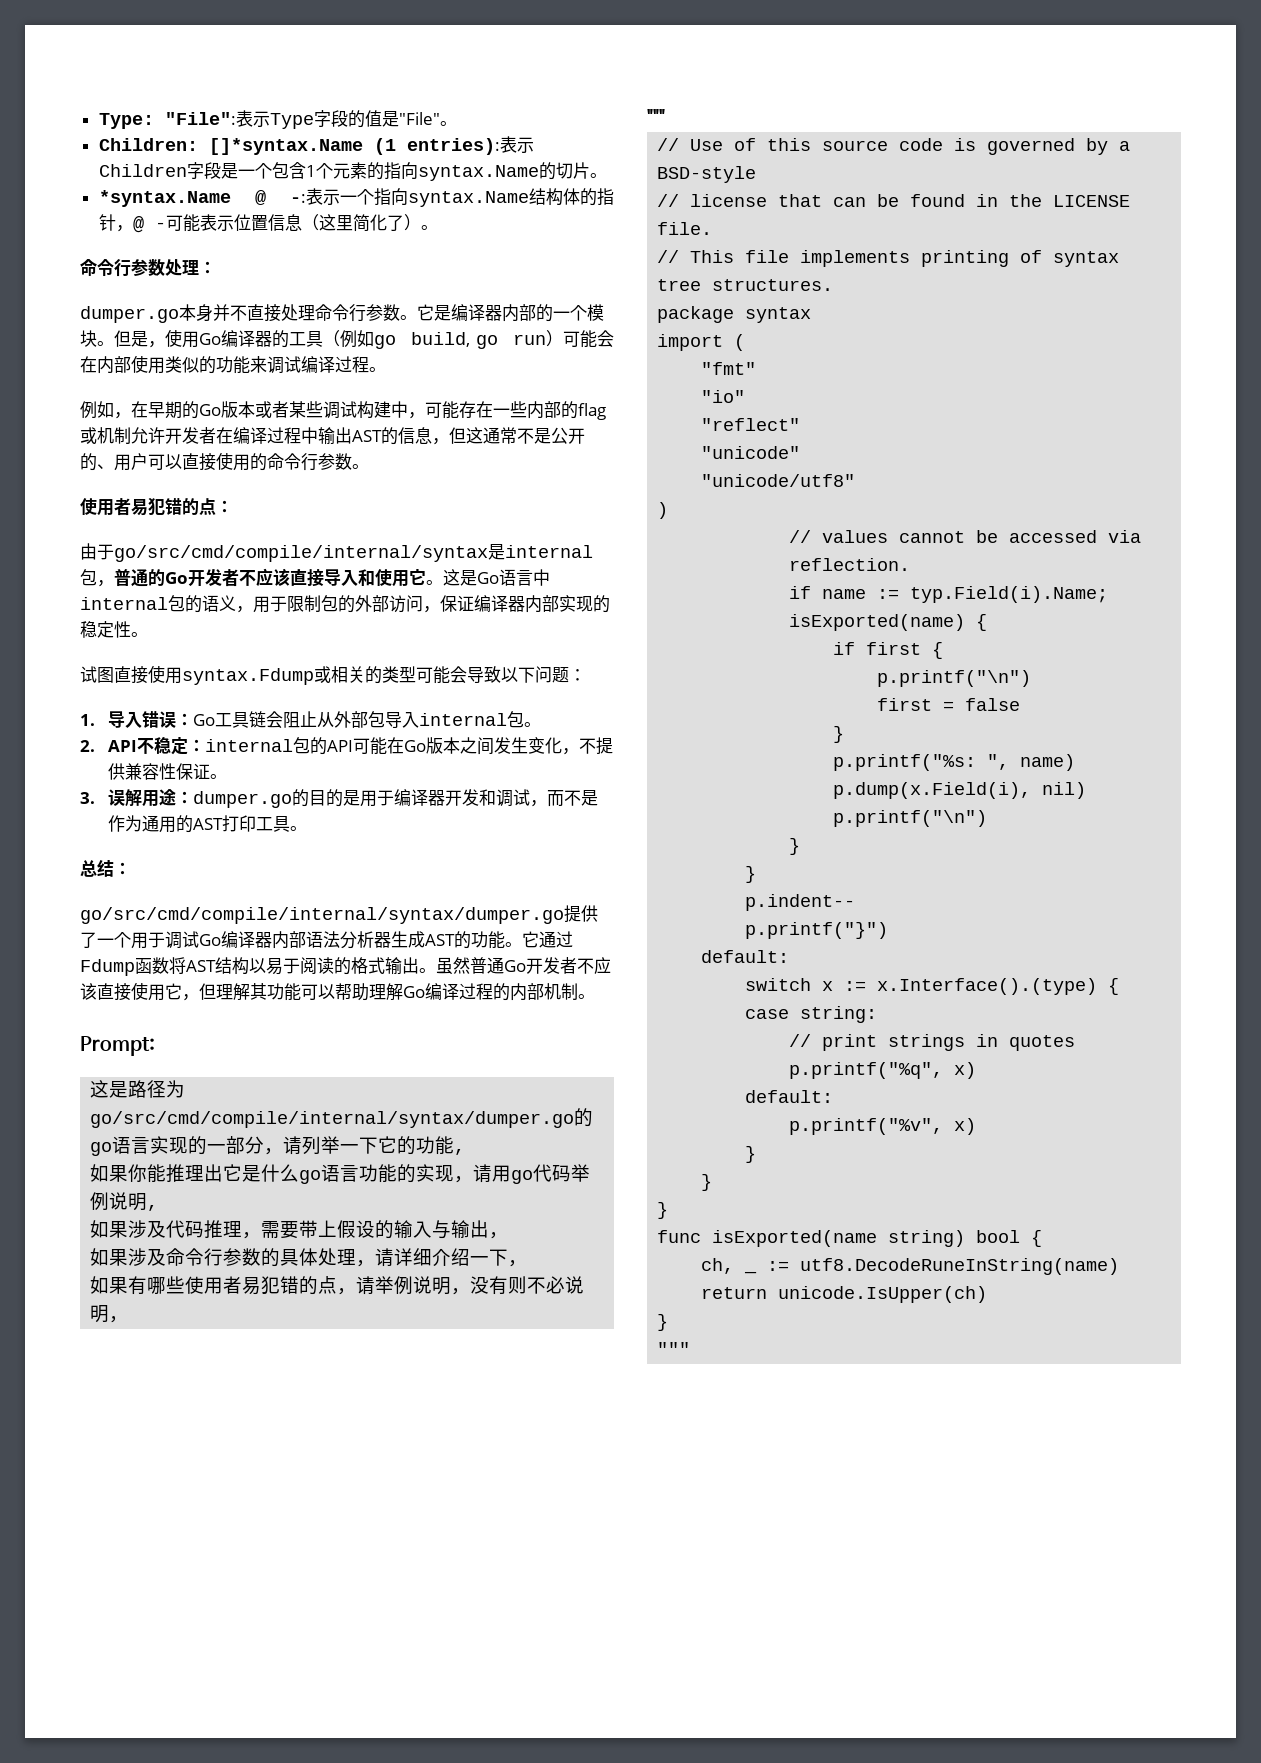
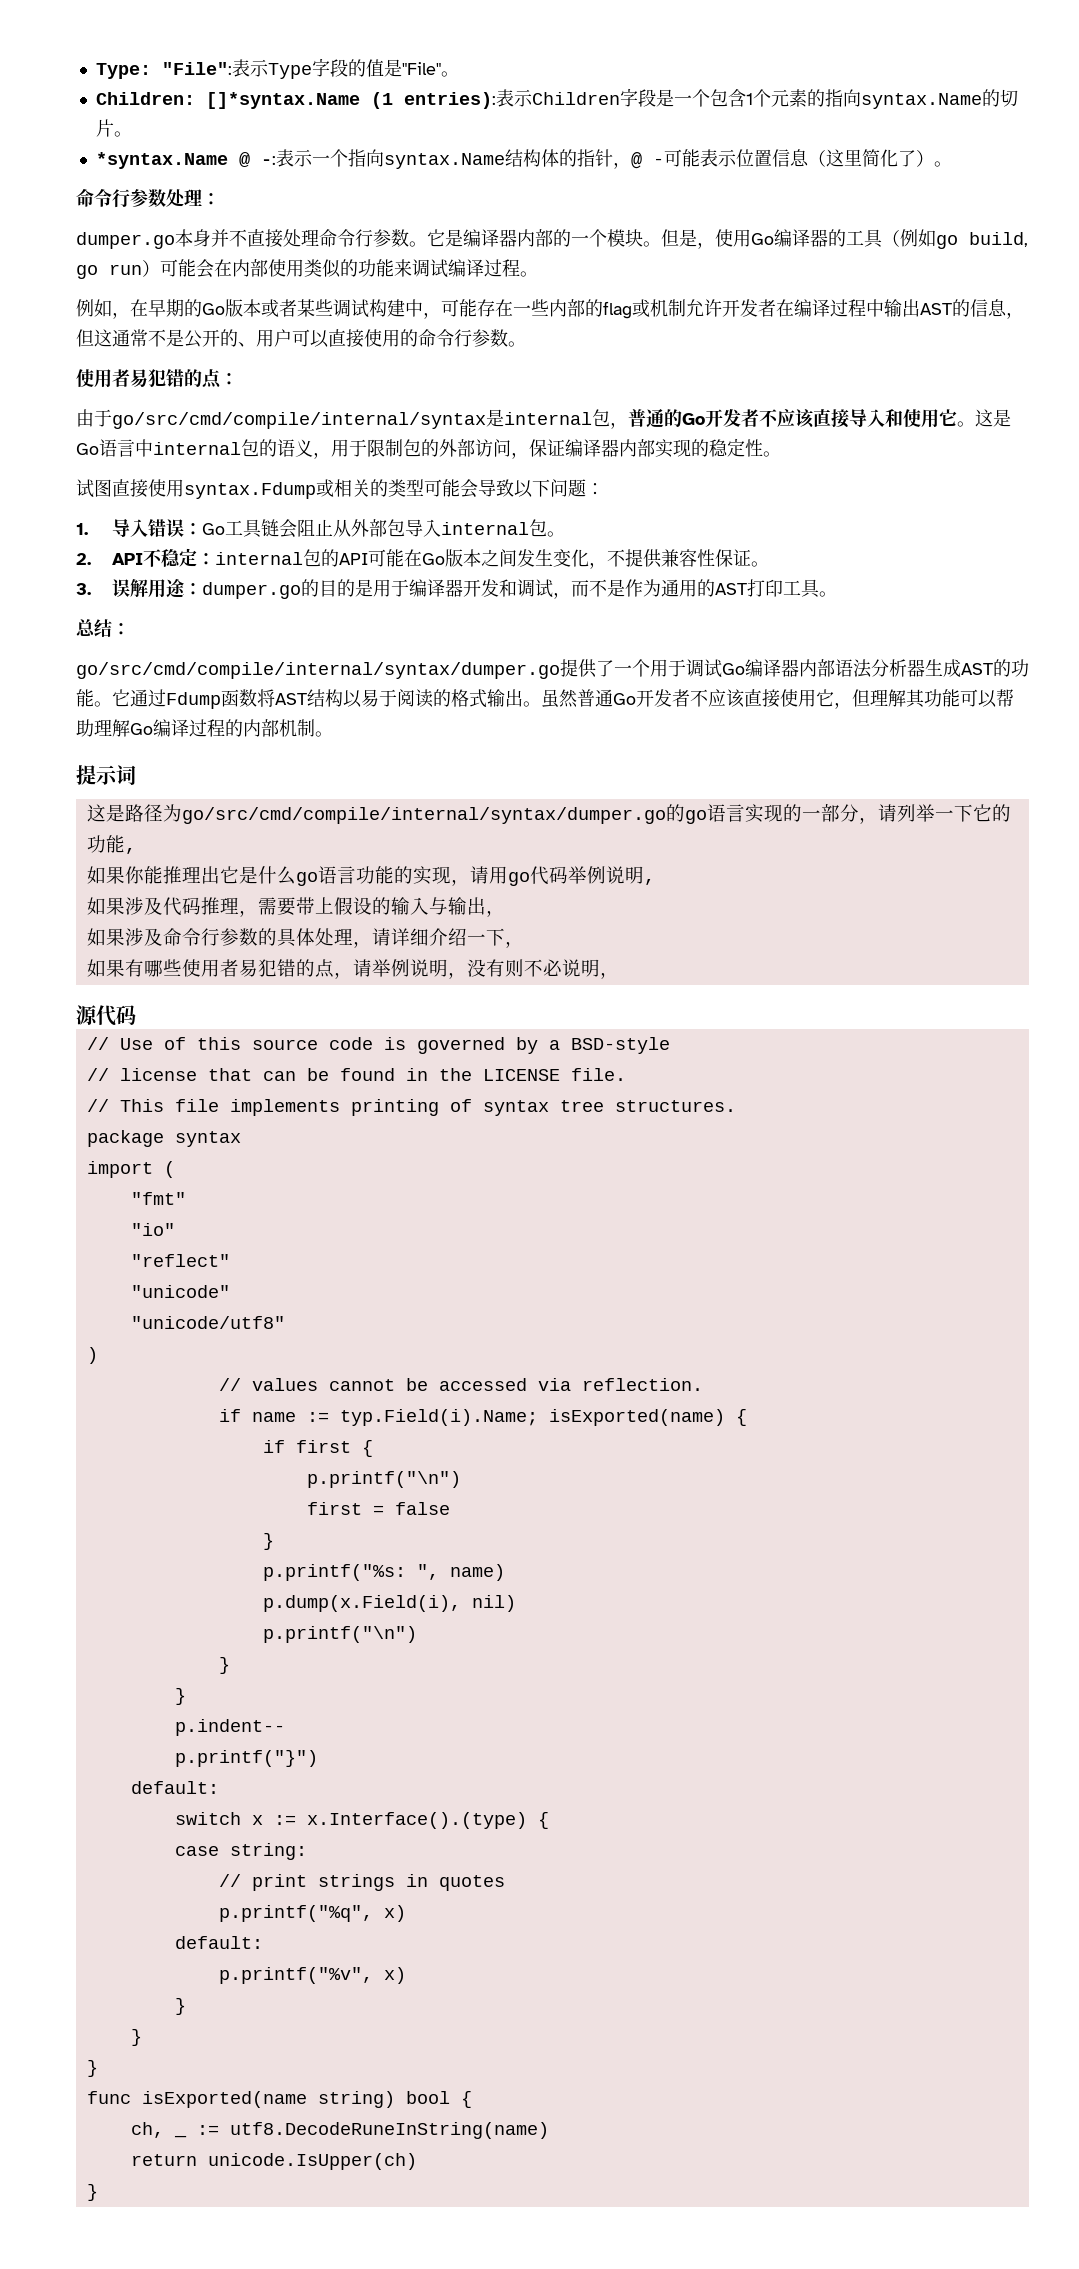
- Prompt:
+ 提示词
  如果有哪些使用者易犯错的点，请举例说明，没有则不必说明，
- """
+ 源代码
  return unicode.IsUpper(ch)
  }
- """

